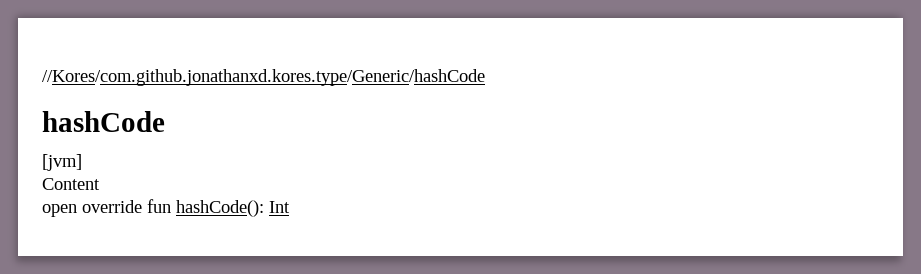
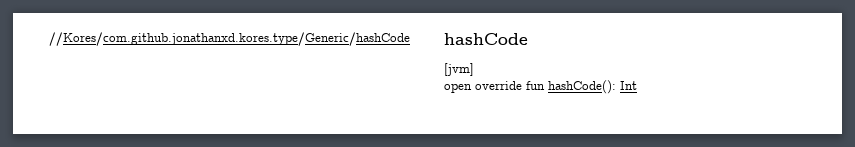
- Content

